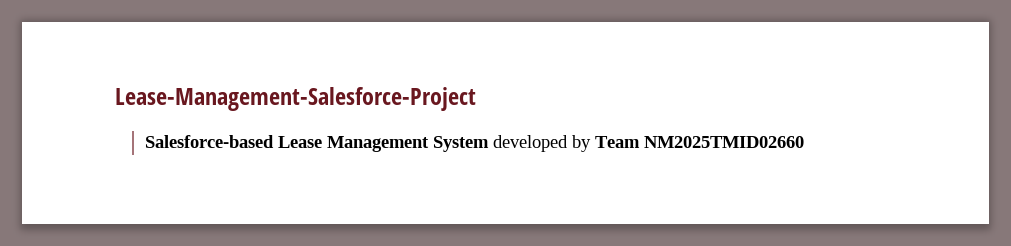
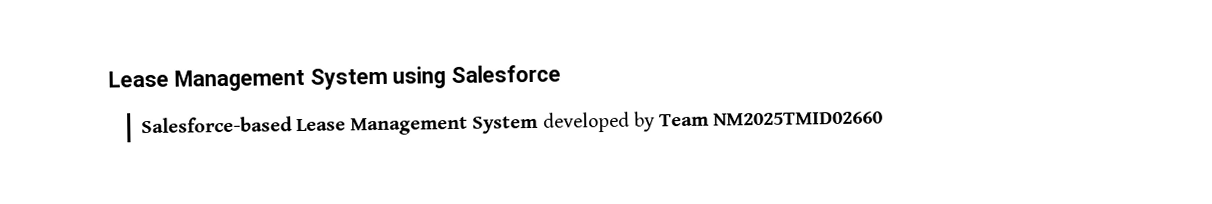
- Lease-Management-Salesforce-Project
+ Lease Management System using Salesforce

